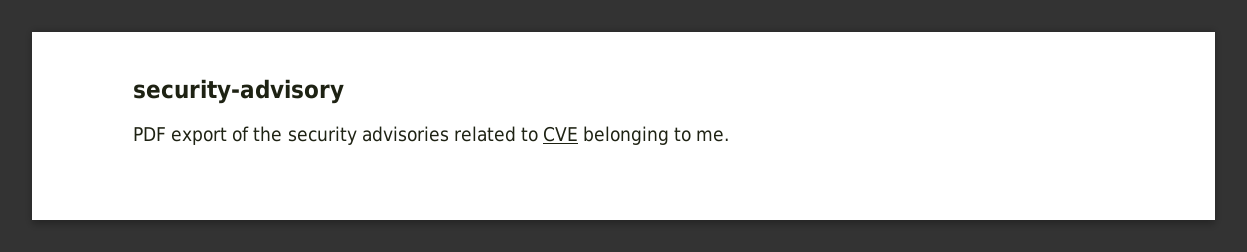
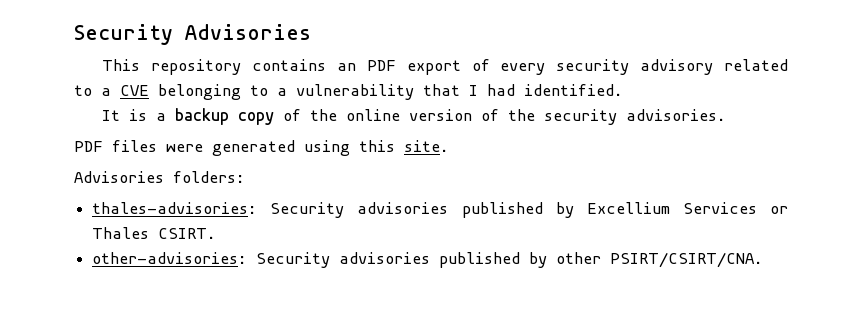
- security-advisory
- PDF export of the security advisories related to CVE belonging to me.
+ Security Advisories
+ This repository contains an PDF export of every security advisory related to a CVE belonging to a vulnerability that I had identified.
+ It is a backup copy of the online version of the security advisories.
+ PDF files were generated using this site.
+ Advisories folders:
+ thales-advisories: Security advisories published by Excellium Services or Thales CSIRT.
+ other-advisories: Security advisories published by other PSIRT/CSIRT/CNA.

